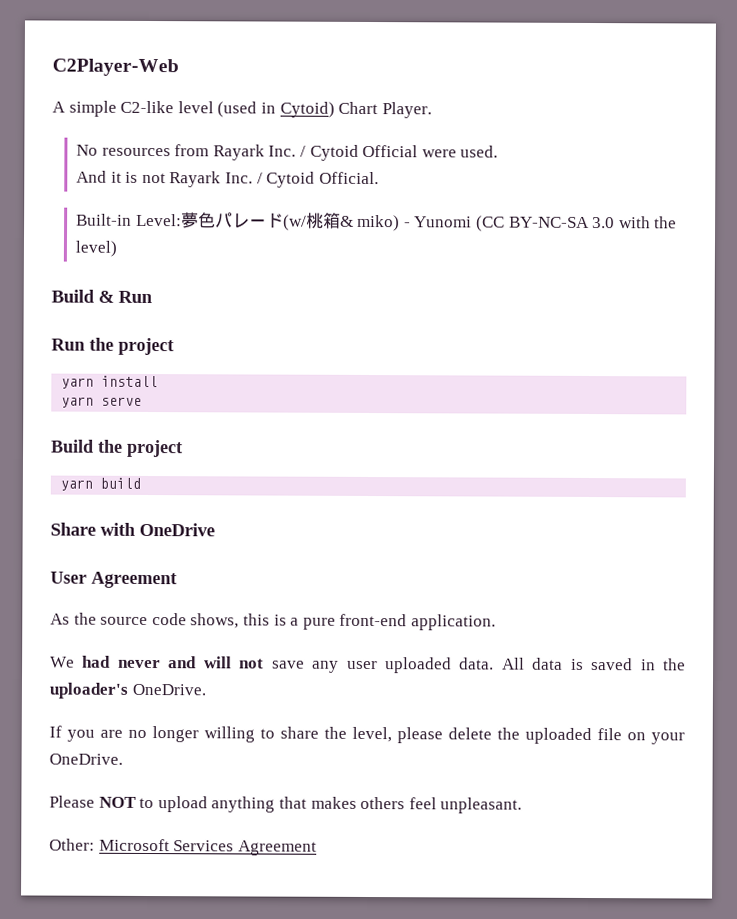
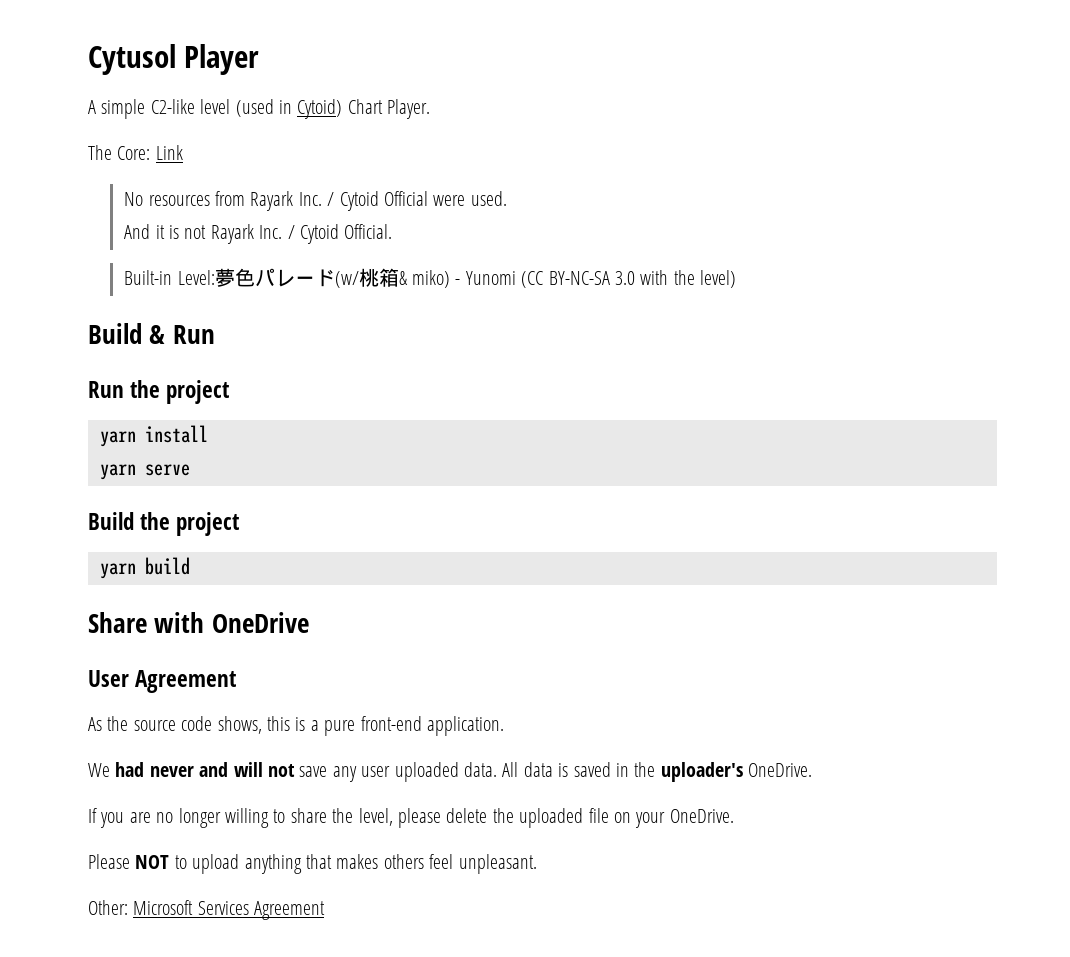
- C2Player-Web
+ Cytusol Player
+ The Core: Link

